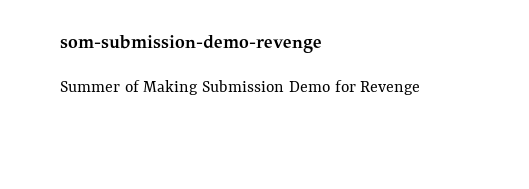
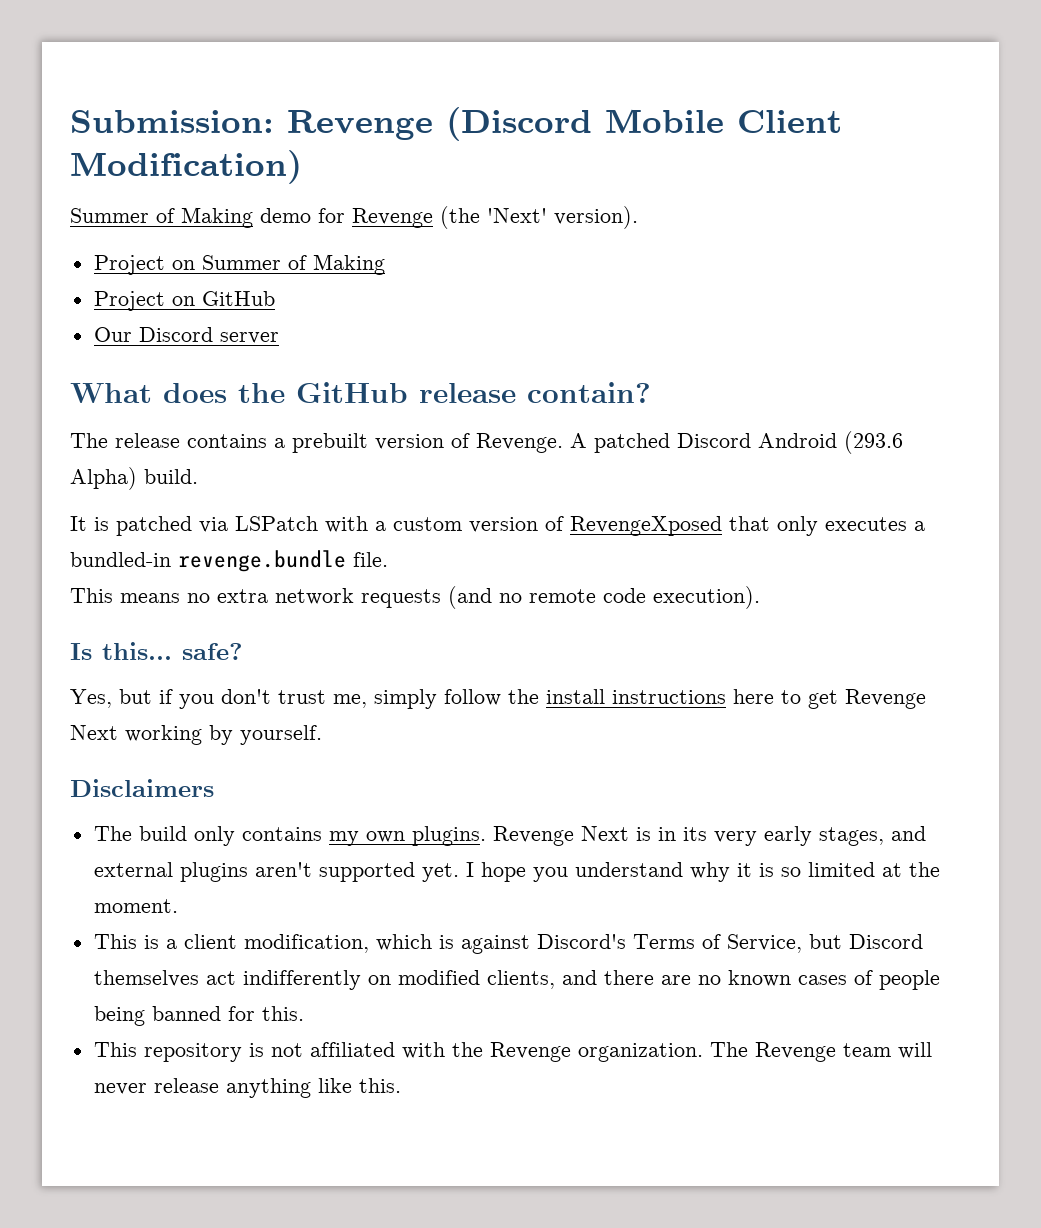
- som-submission-demo-revenge
- Summer of Making Submission Demo for Revenge
+ Submission: Revenge (Discord Mobile Client Modification)
+ Summer of Making demo for Revenge (the 'Next' version).
+ Project on Summer of Making
+ Project on GitHub
+ Our Discord server
+ What does the GitHub release contain?
+ The release contains a prebuilt version of Revenge. A patched Discord Android (293.6 Alpha) build.
+ It is patched via LSPatch with a custom version of RevengeXposed that only executes a bundled-in revenge.bundle file.
+ This means no extra network requests (and no remote code execution).
+ Is this... safe?
+ Yes, but if you don't trust me, simply follow the install instructions here to get Revenge Next working by yourself.
+ Disclaimers
+ The build only contains my own plugins. Revenge Next is in its very early stages, and external plugins aren't supported yet. I hope you understand why it is so limited at the moment.
+ This is a client modification, which is against Discord's Terms of Service, but Discord themselves act indifferently on modified clients, and there are no known cases of people being banned for this.
+ This repository is not affiliated with the Revenge organization. The Revenge team will never release anything like this.

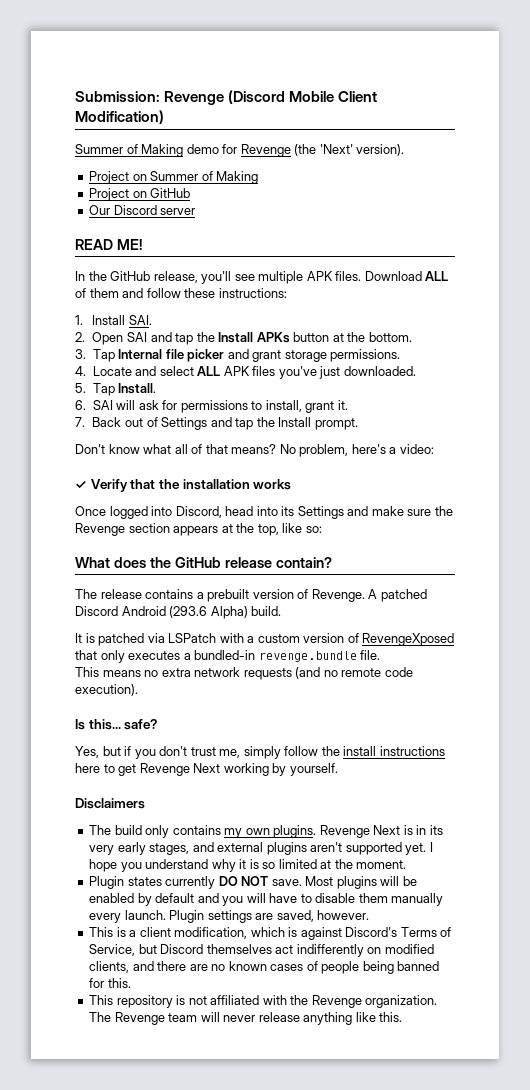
+ READ ME!
+ In the GitHub release, you'll see multiple APK files. Download ALL of them and follow these instructions:
+ 1. Install SAI.
+ 2. Open SAI and tap the Install APKs button at the bottom.
+ 3. Tap Internal file picker and grant storage permissions.
+ 4. Locate and select ALL APK files you've just downloaded.
+ 5. Tap Install.
+ 6. SAI will ask for permissions to install, grant it.
+ 7. Back out of Settings and tap the Install prompt.
+ Don't know what all of that means? No problem, here's a video:
+ ✓ Verify that the installation works
+ Once logged into Discord, head into its Settings and make sure the Revenge section appears at the top, like so:
+ Plugin states currently DO NOT save. Most plugins will be enabled by default and you will have to disable them manually every launch. Plugin settings are saved, however.

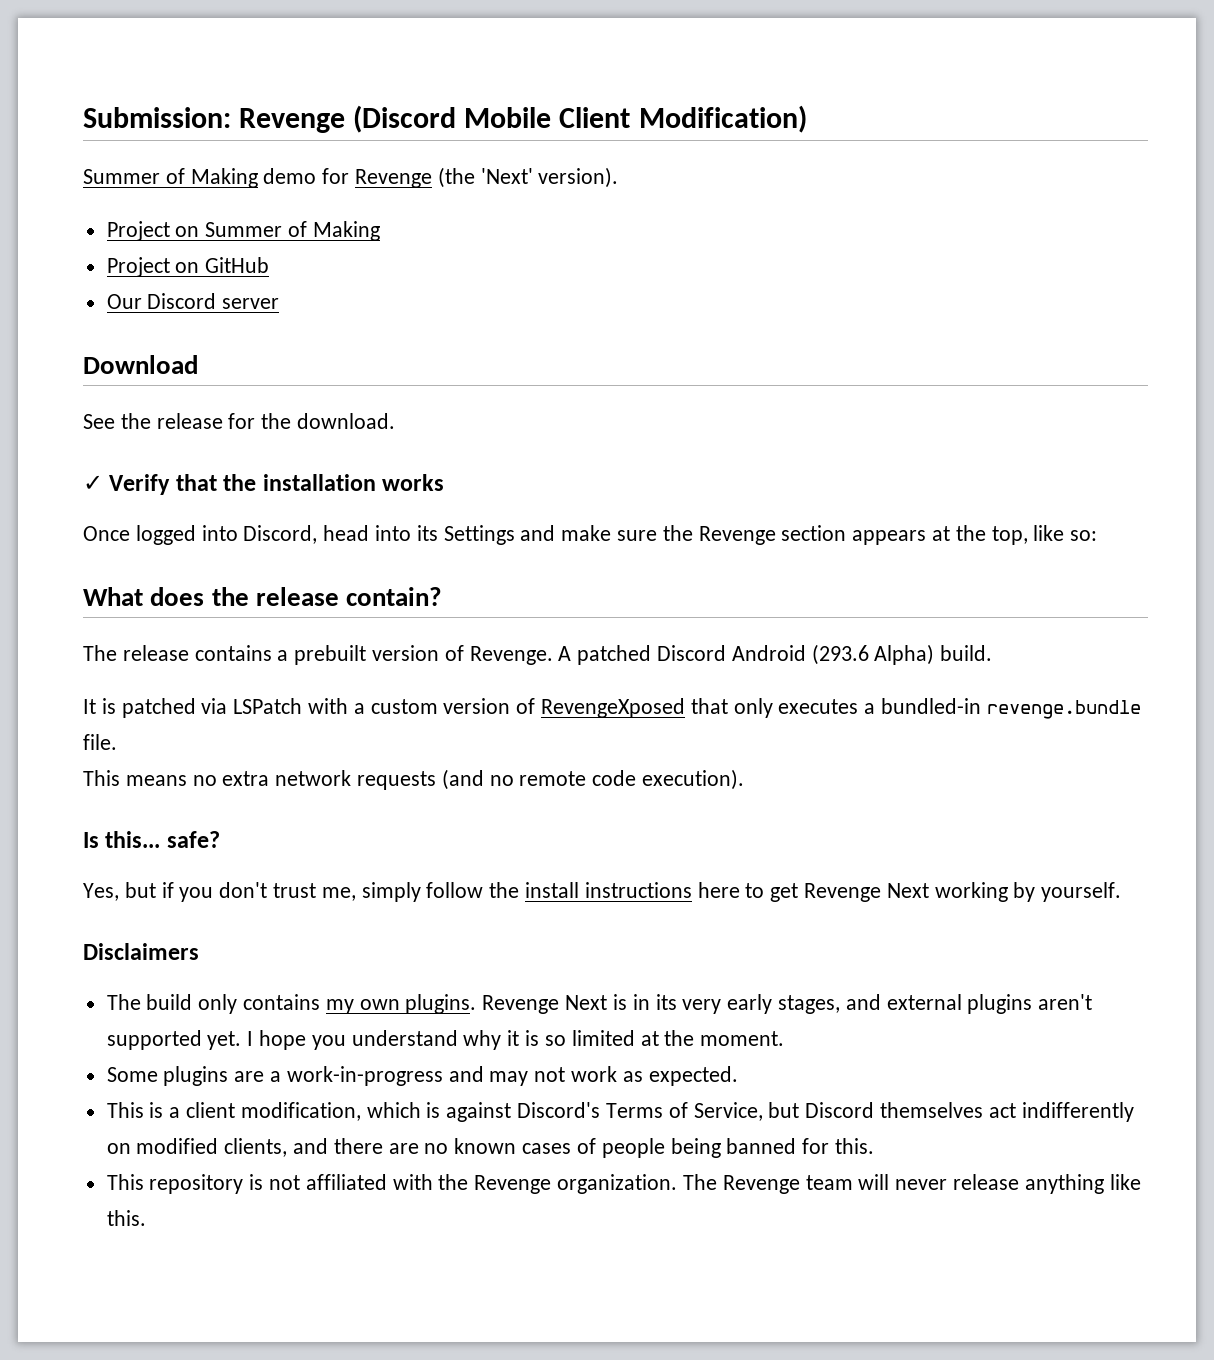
- READ ME!
- In the GitHub release, you'll see multiple APK files. Download ALL of them and follow these instructions:
- 1. Install SAI.
- 2. Open SAI and tap the Install APKs button at the bottom.
- 3. Tap Internal file picker and grant storage permissions.
- 4. Locate and select ALL APK files you've just downloaded.
- 5. Tap Install.
- 6. SAI will ask for permissions to install, grant it.
- 7. Back out of Settings and tap the Install prompt.
- Don't know what all of that means? No problem, here's a video:
+ Download
+ See the release for the download.
- What does the GitHub release contain?
+ What does the release contain?
- Plugin states currently DO NOT save. Most plugins will be enabled by default and you will have to disable them manually every launch. Plugin settings are saved, however.
+ Some plugins are a work-in-progress and may not work as expected.

